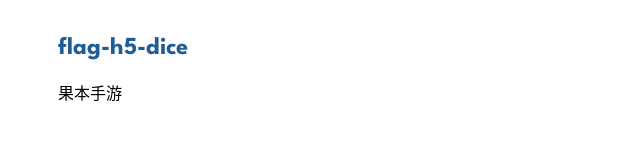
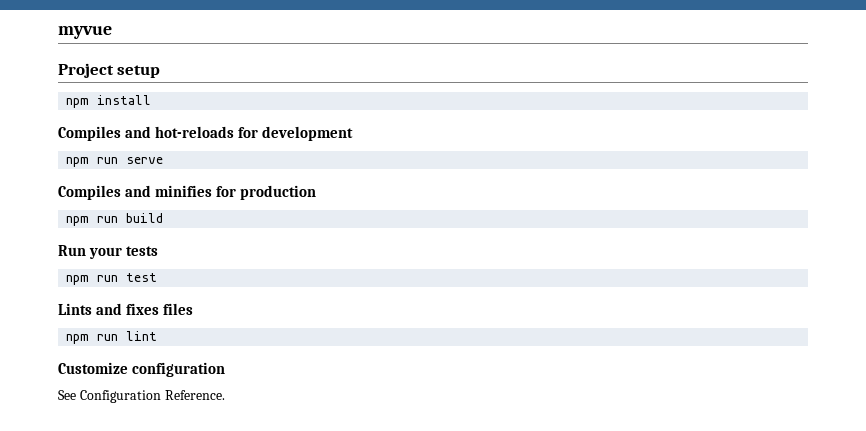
- flag-h5-dice
- 果本手游
+ myvue
+ Project setup
+ npm install
+ Compiles and hot-reloads for development
+ npm run serve
+ Compiles and minifies for production
+ npm run build
+ Run your tests
+ npm run test
+ Lints and fixes files
+ npm run lint
+ Customize configuration
+ See Configuration Reference.

